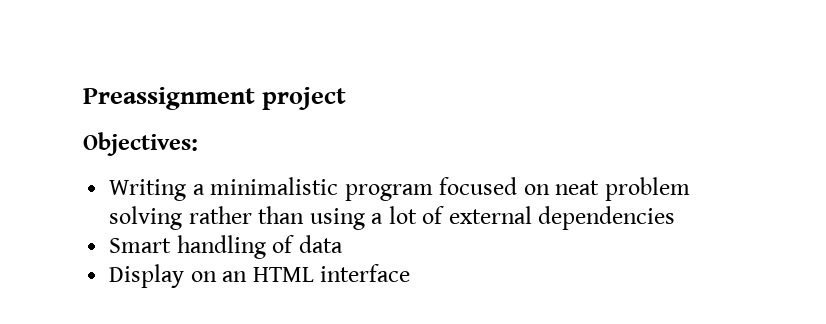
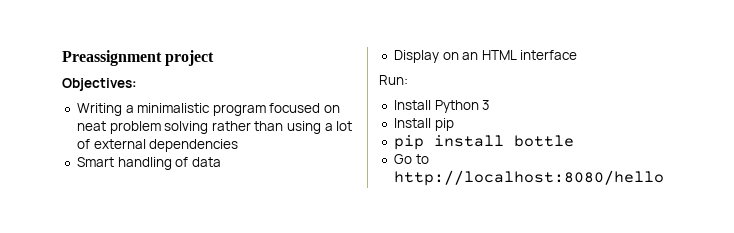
+ Run:
+ Install Python 3
+ Install pip
+ pip install bottle
+ Go to http://localhost:8080/hello

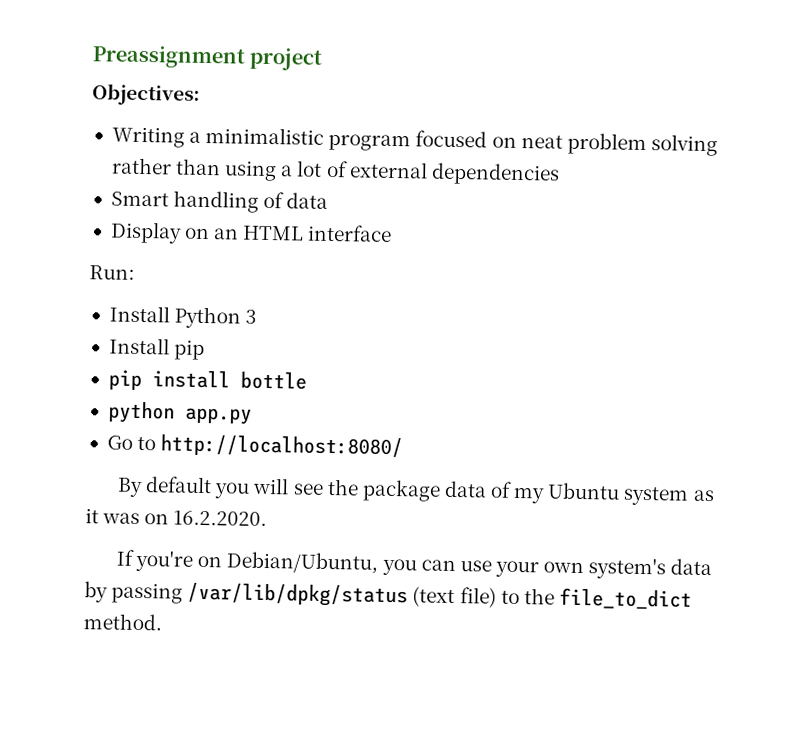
+ python app.py
- Go to http://localhost:8080/hello
+ Go to http://localhost:8080/
+ By default you will see the package data of my Ubuntu system as it was on 16.2.2020.
+ If you're on Debian/Ubuntu, you can use your own system's data by passing /var/lib/dpkg/status (text file) to the file_to_dict method.

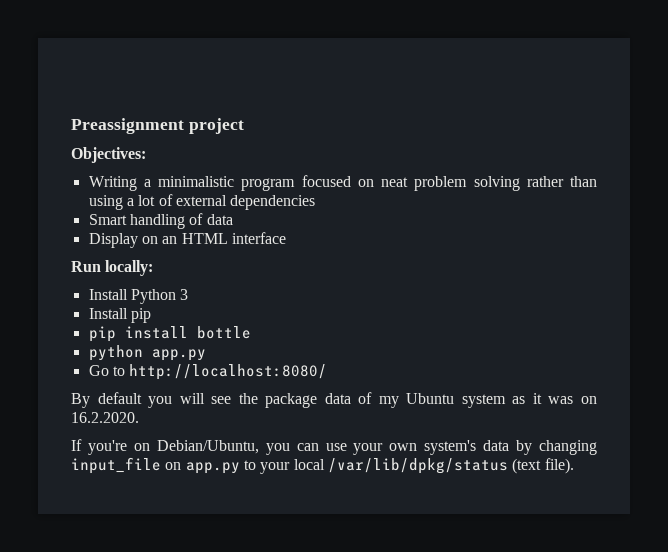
- Run:
+ Run locally:
- If you're on Debian/Ubuntu, you can use your own system's data by passing /var/lib/dpkg/status (text file) to the file_to_dict method.
+ If you're on Debian/Ubuntu, you can use your own system's data by changing input_file on app.py to your local /var/lib/dpkg/status (text file).

